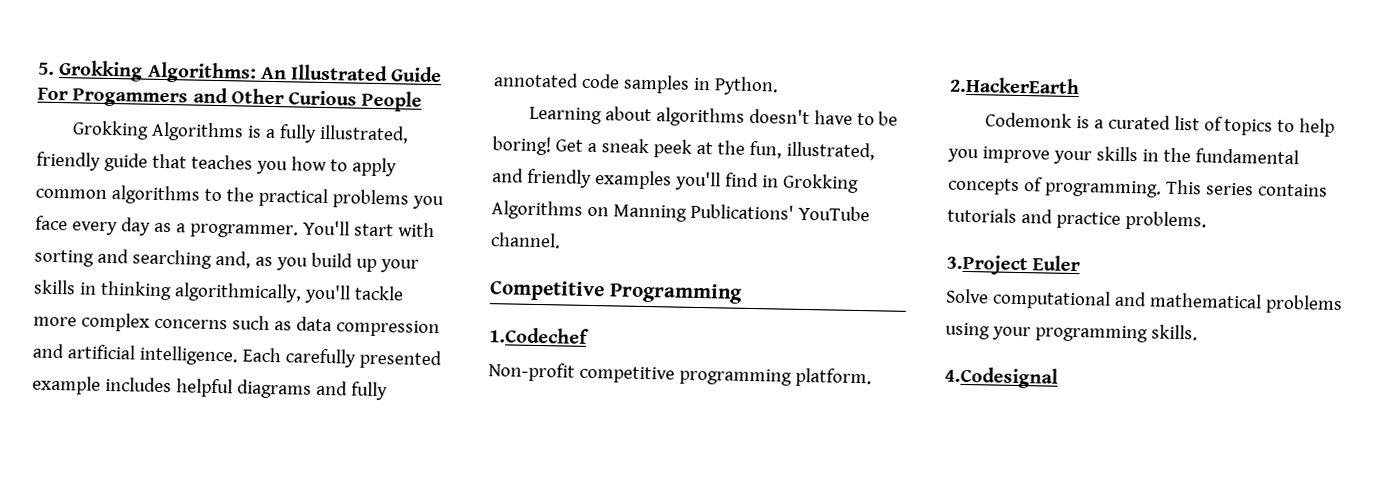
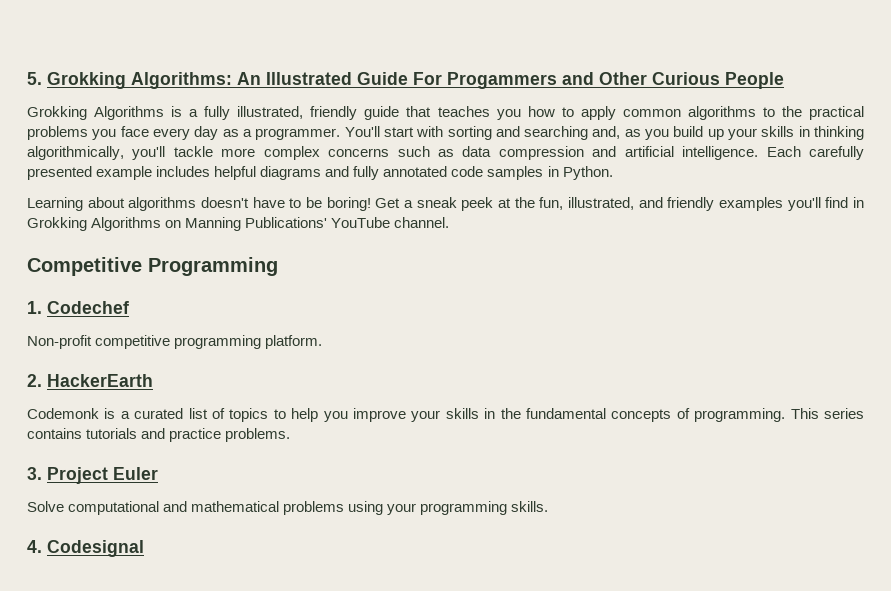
- 1.Codechef
+ 1. Codechef
- 2.HackerEarth
+ 2. HackerEarth
- 3.Project Euler
+ 3. Project Euler
- 4.Codesignal
+ 4. Codesignal

